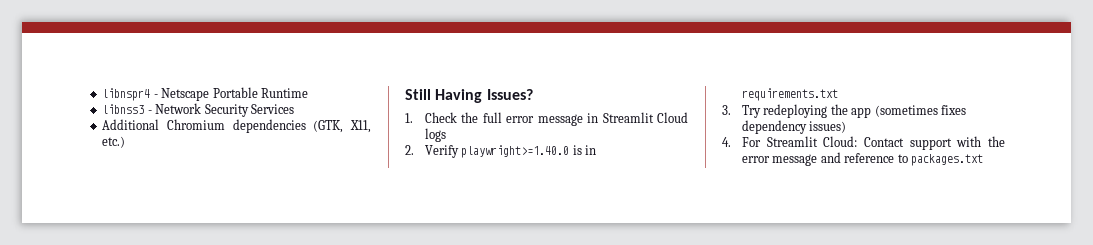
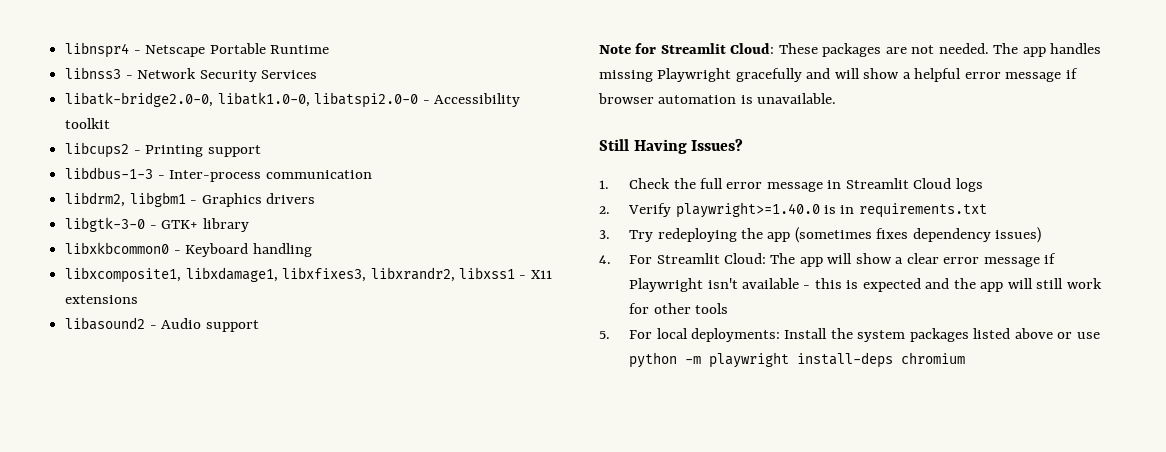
- Additional Chromium dependencies (GTK, X11, etc.)
+ libatk-bridge2.0-0, libatk1.0-0, libatspi2.0-0 - Accessibility toolkit
+ libcups2 - Printing support
+ libdbus-1-3 - Inter-process communication
+ libdrm2, libgbm1 - Graphics drivers
+ libgtk-3-0 - GTK+ library
+ libxkbcommon0 - Keyboard handling
+ libxcomposite1, libxdamage1, libxfixes3, libxrandr2, libxss1 - X11 extensions
+ libasound2 - Audio support
+ Note for Streamlit Cloud: These packages are not needed. The app handles missing Playwright gracefully and will show a helpful error message if browser automation is unavailable.
- 4. For Streamlit Cloud: Contact support with the error message and reference to packages.txt
+ 4. For Streamlit Cloud: The app will show a clear error message if Playwright isn't available - this is expected and the app will still work for other tools
+ 5. For local deployments: Install the system packages listed above or use python -m playwright install-deps chromium

